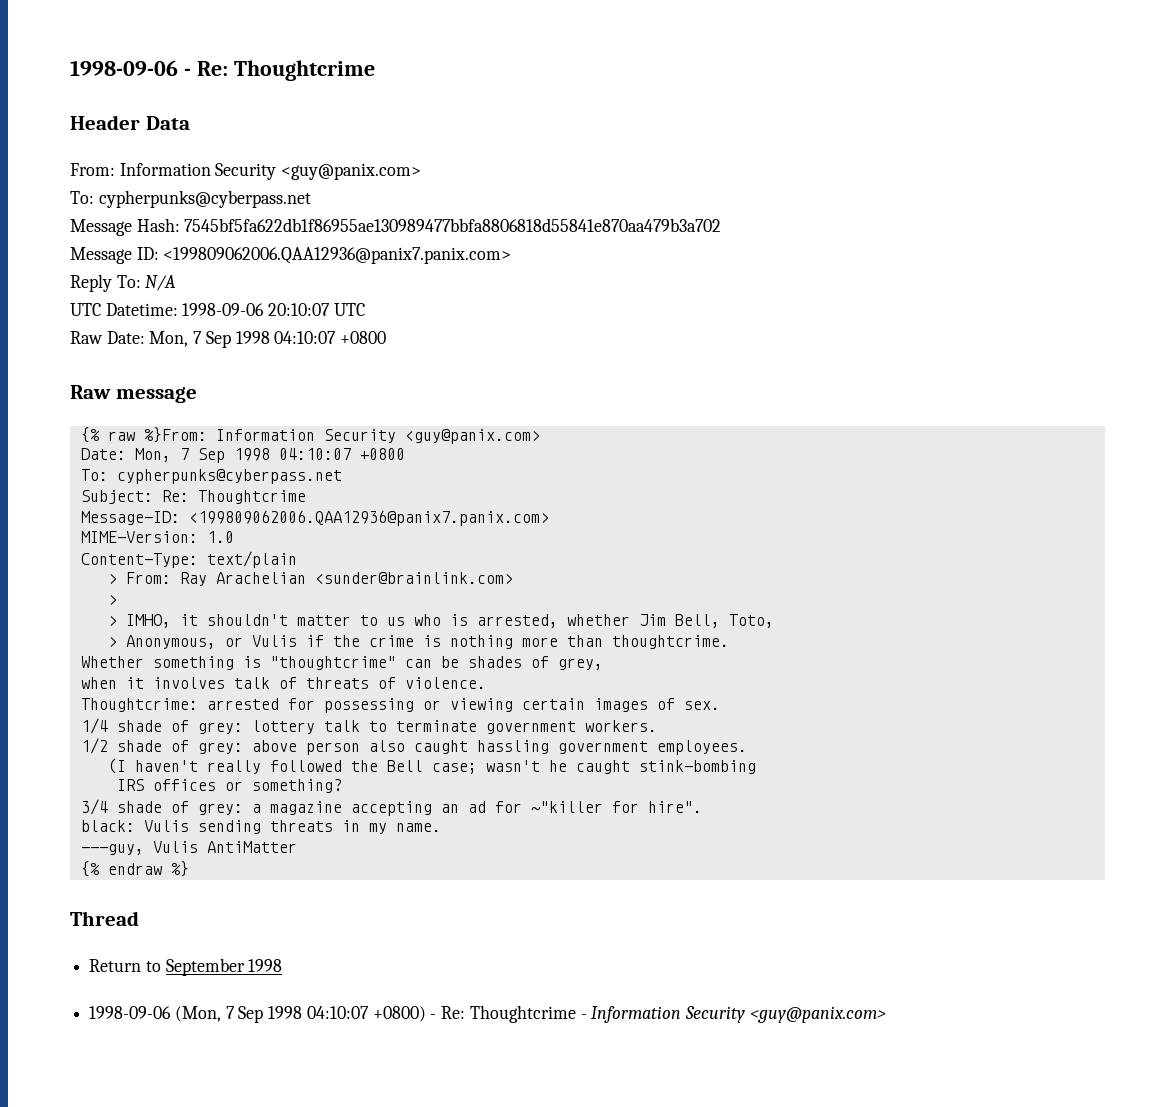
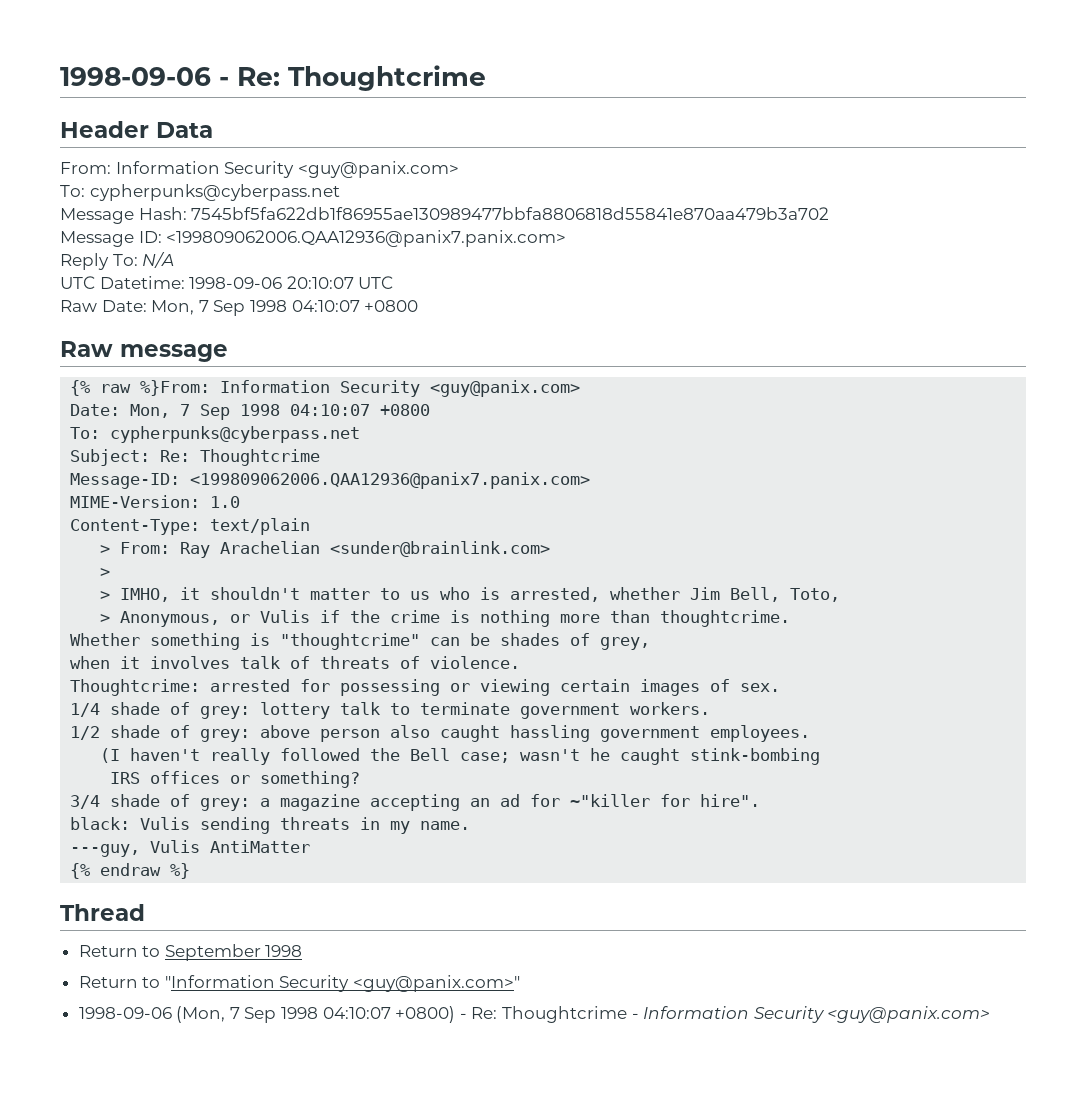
+ Return to "Information Security <guy@panix.com>"

